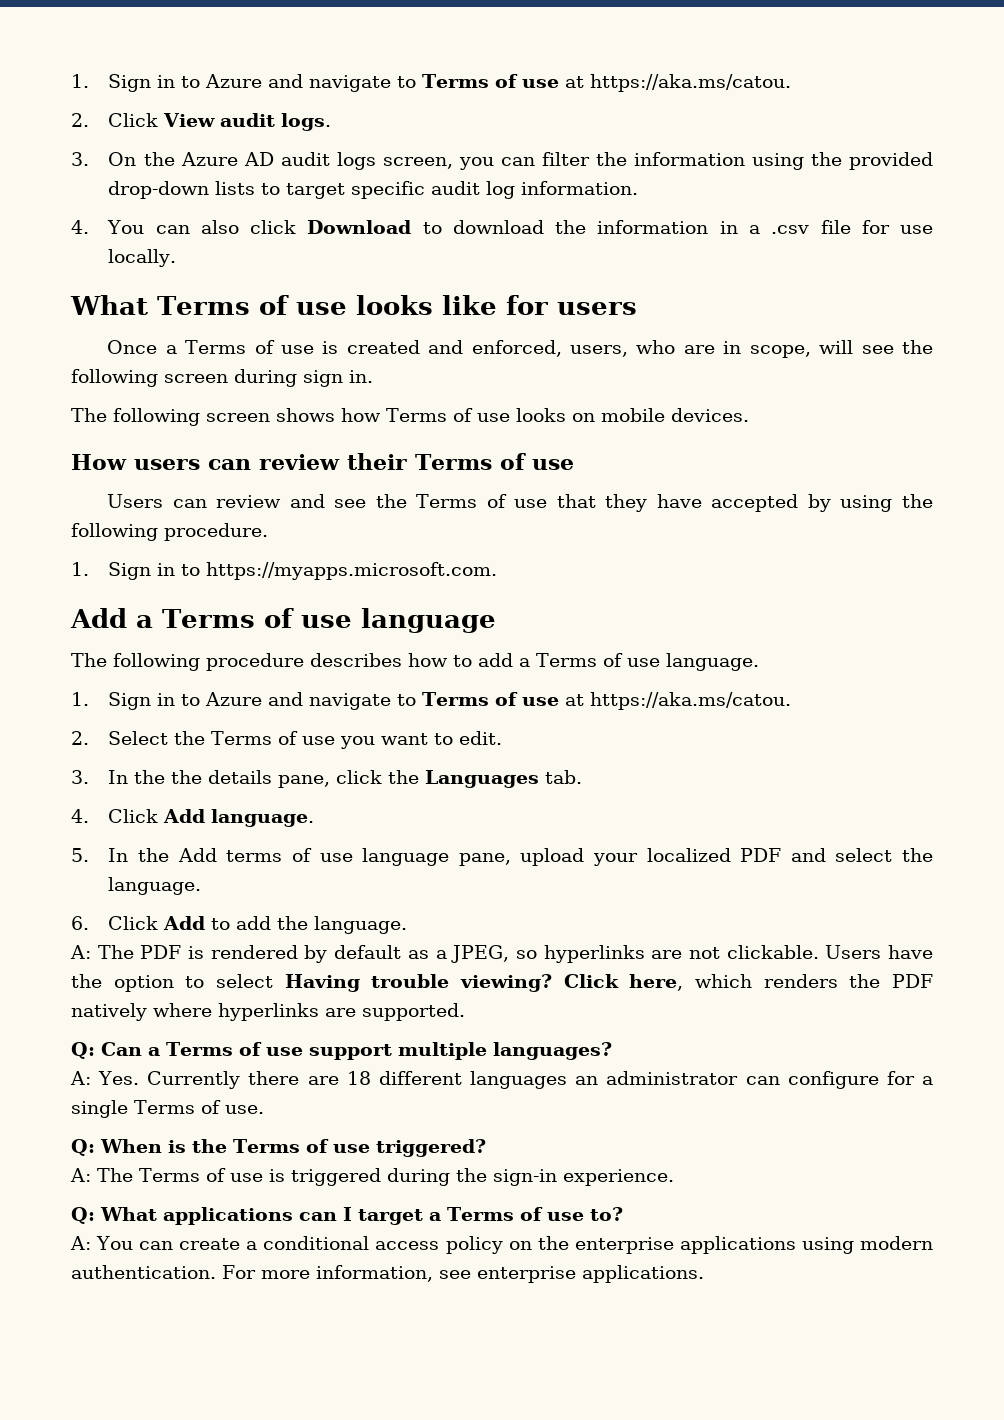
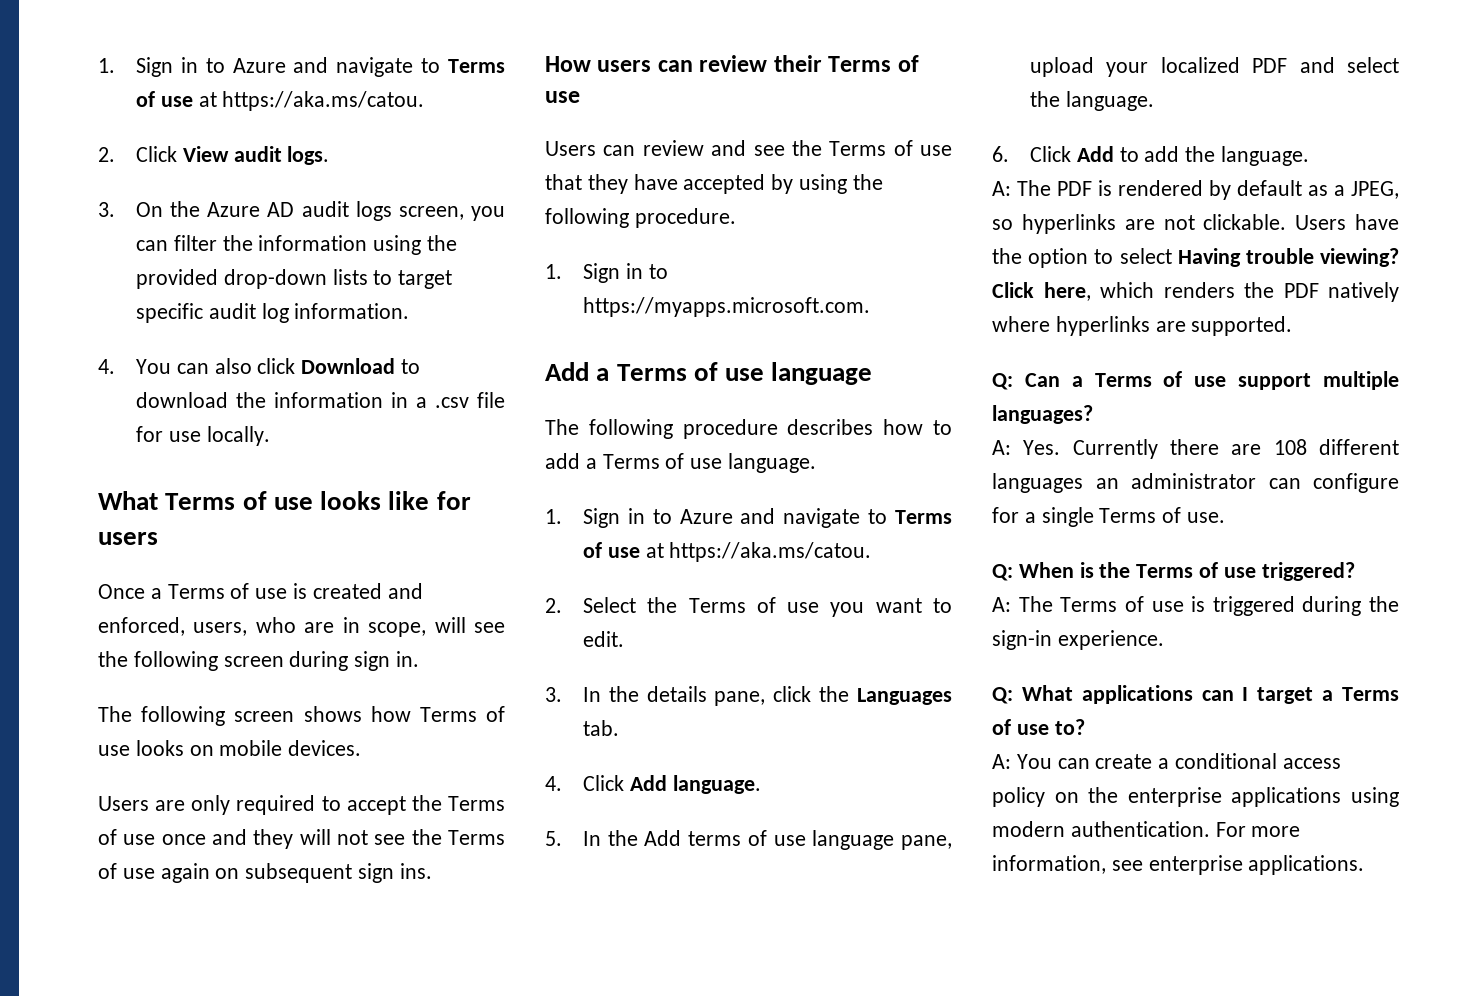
+ Users are only required to accept the Terms of use once and they will not see the Terms of use again on subsequent sign ins.
- 3. In the the details pane, click the Languages tab.
+ 3. In the details pane, click the Languages tab.
- A: Yes. Currently there are 18 different languages an administrator can configure for a single Terms of use.
+ A: Yes. Currently there are 108 different languages an administrator can configure for a single Terms of use.

